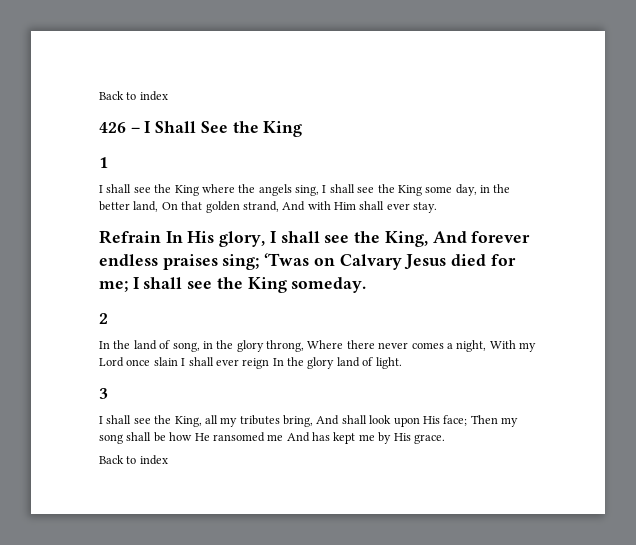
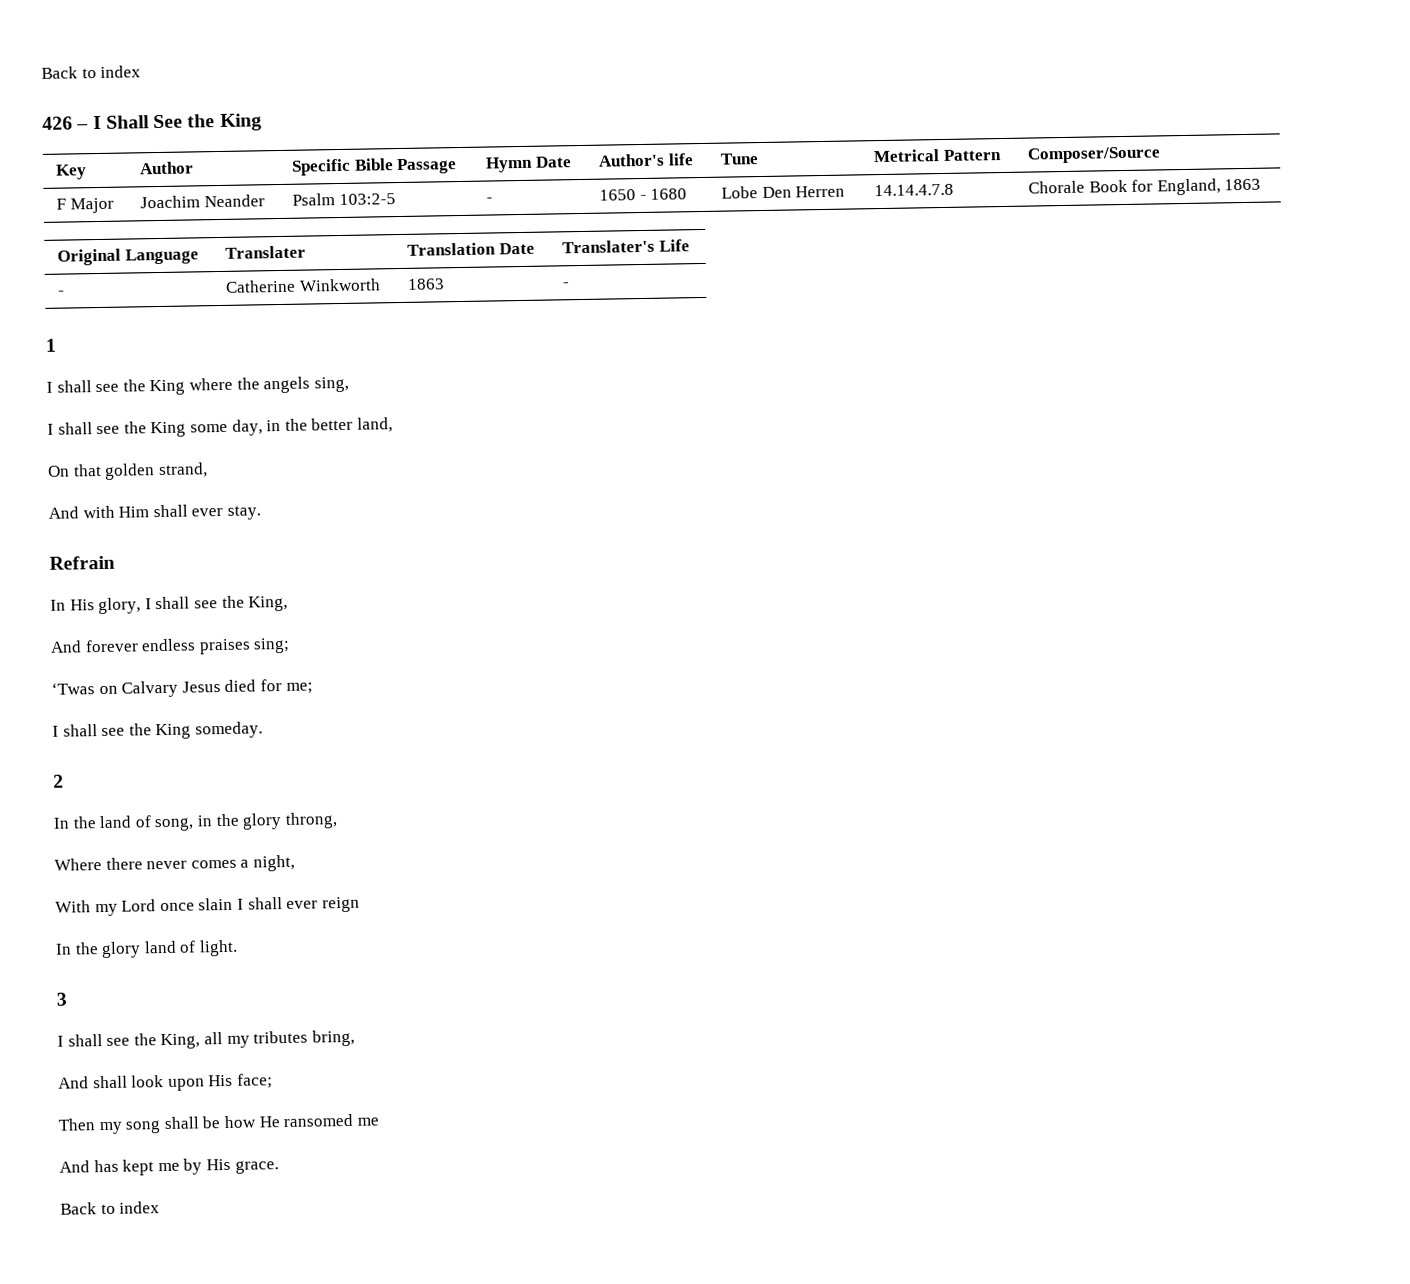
+ Key | Author | Specific Bible Passage | Hymn Date | Author's life | Tune | Metrical Pattern | Composer/Source
+ F Major | Joachim Neander | Psalm 103:2-5 | - | 1650 - 1680 | Lobe Den Herren | 14.14.4.7.8 | Chorale Book for England, 1863
+ Original Language | Translater | Translation Date | Translater's Life
+ - | Catherine Winkworth | 1863 | -
- I shall see the King where the angels sing, I shall see the King some day, in the better land, On that golden strand, And with Him shall ever stay.
+ I shall see the King where the angels sing,
+ I shall see the King some day, in the better land,
+ On that golden strand,
+ And with Him shall ever stay.
- Refrain In His glory, I shall see the King, And forever endless praises sing; ‘Twas on Calvary Jesus died for me; I shall see the King someday.
+ Refrain
+ In His glory, I shall see the King,
+ And forever endless praises sing;
+ ‘Twas on Calvary Jesus died for me;
+ I shall see the King someday.
- In the land of song, in the glory throng, Where there never comes a night, With my Lord once slain I shall ever reign In the glory land of light.
+ In the land of song, in the glory throng,
+ Where there never comes a night,
+ With my Lord once slain I shall ever reign
+ In the glory land of light.
- I shall see the King, all my tributes bring, And shall look upon His face; Then my song shall be how He ransomed me And has kept me by His grace.
+ I shall see the King, all my tributes bring,
+ And shall look upon His face;
+ Then my song shall be how He ransomed me
+ And has kept me by His grace.

